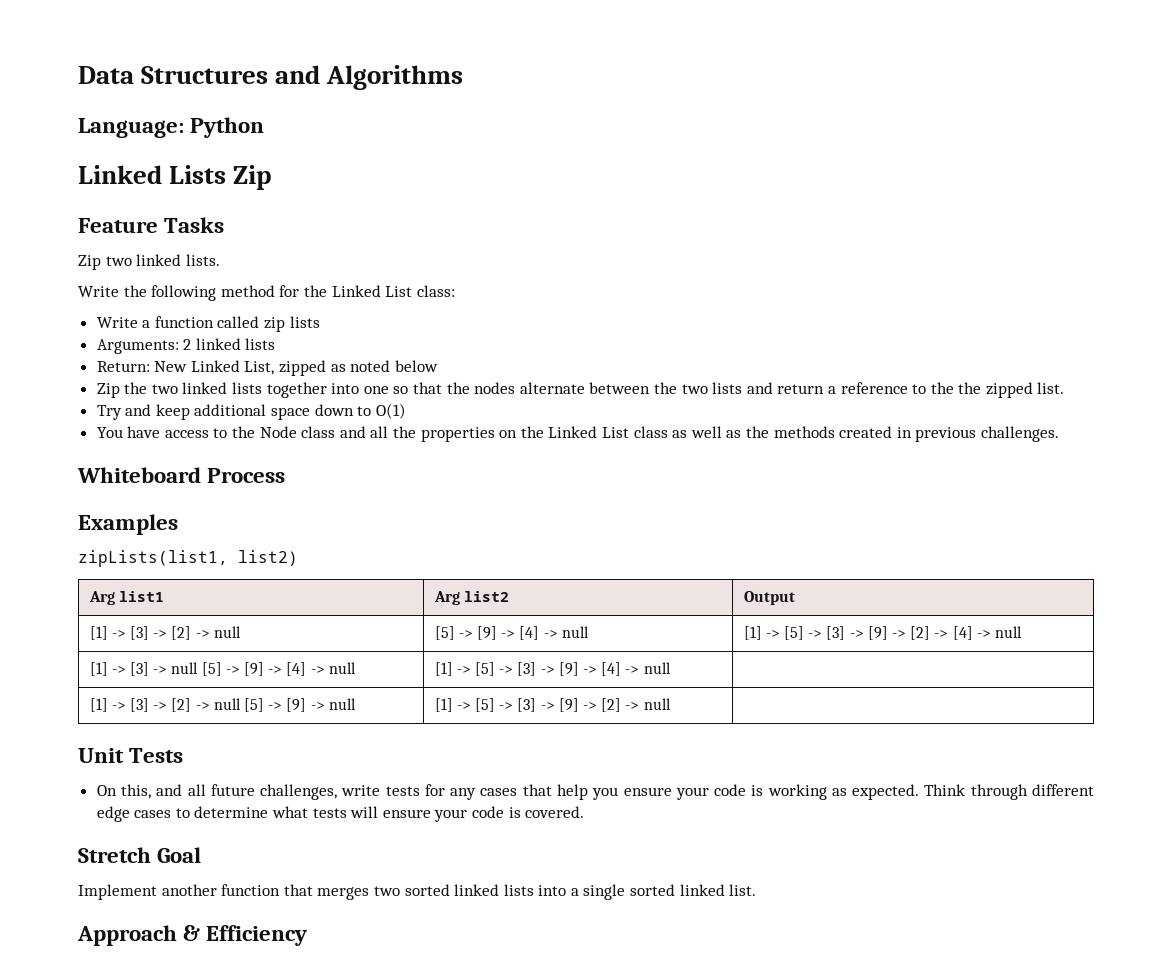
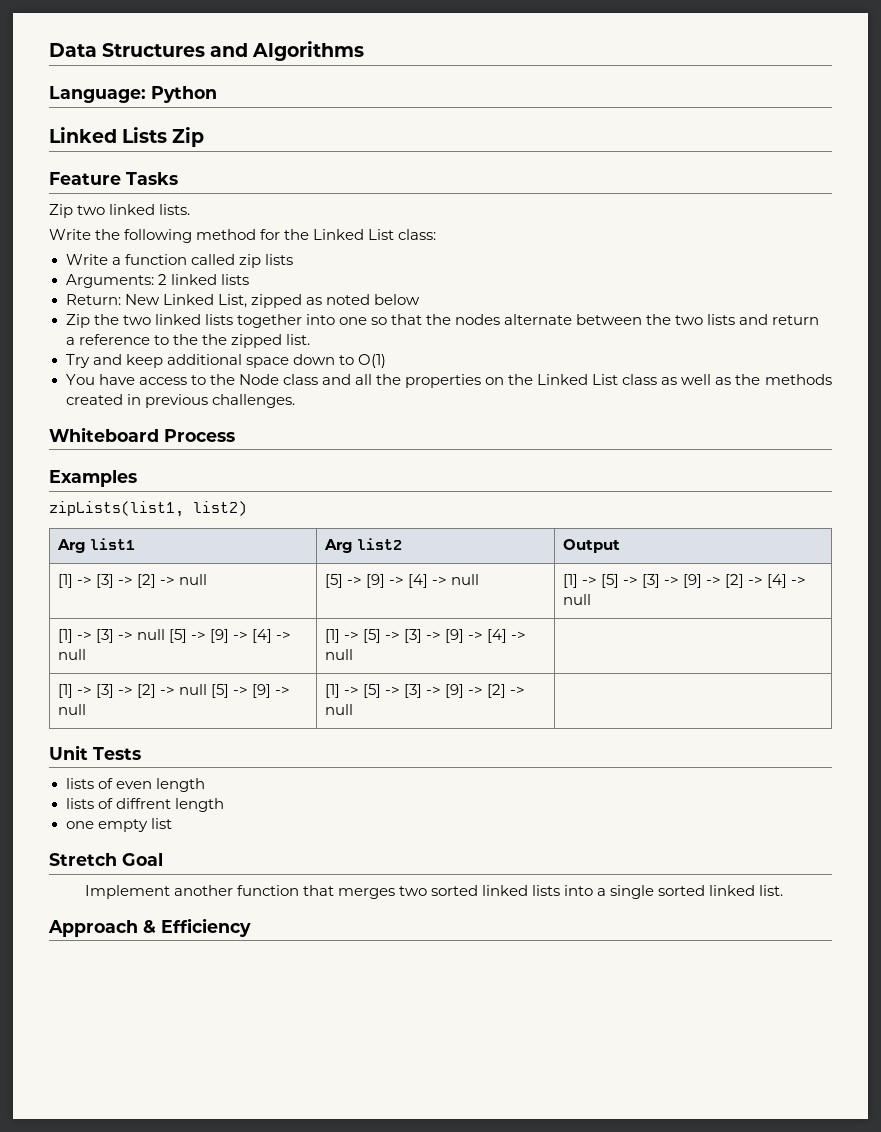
- On this, and all future challenges, write tests for any cases that help you ensure your code is working as expected. Think through different edge cases to determine what tests will ensure your code is covered.
+ lists of even length
+ lists of diffrent length
+ one empty list

